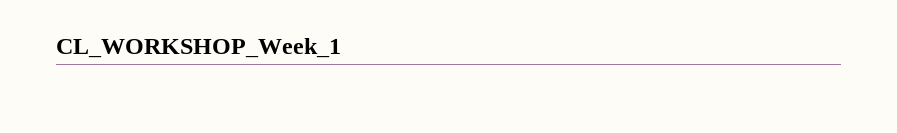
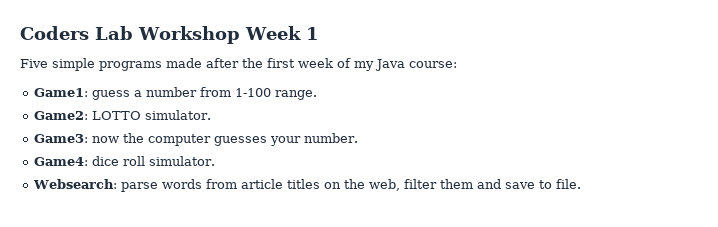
- CL_WORKSHOP_Week_1
+ Coders Lab Workshop Week 1
+ Five simple programs made after the first week of my Java course:
+ Game1: guess a number from 1-100 range.
+ Game2: LOTTO simulator.
+ Game3: now the computer guesses your number.
+ Game4: dice roll simulator.
+ Websearch: parse words from article titles on the web, filter them and save to file.

